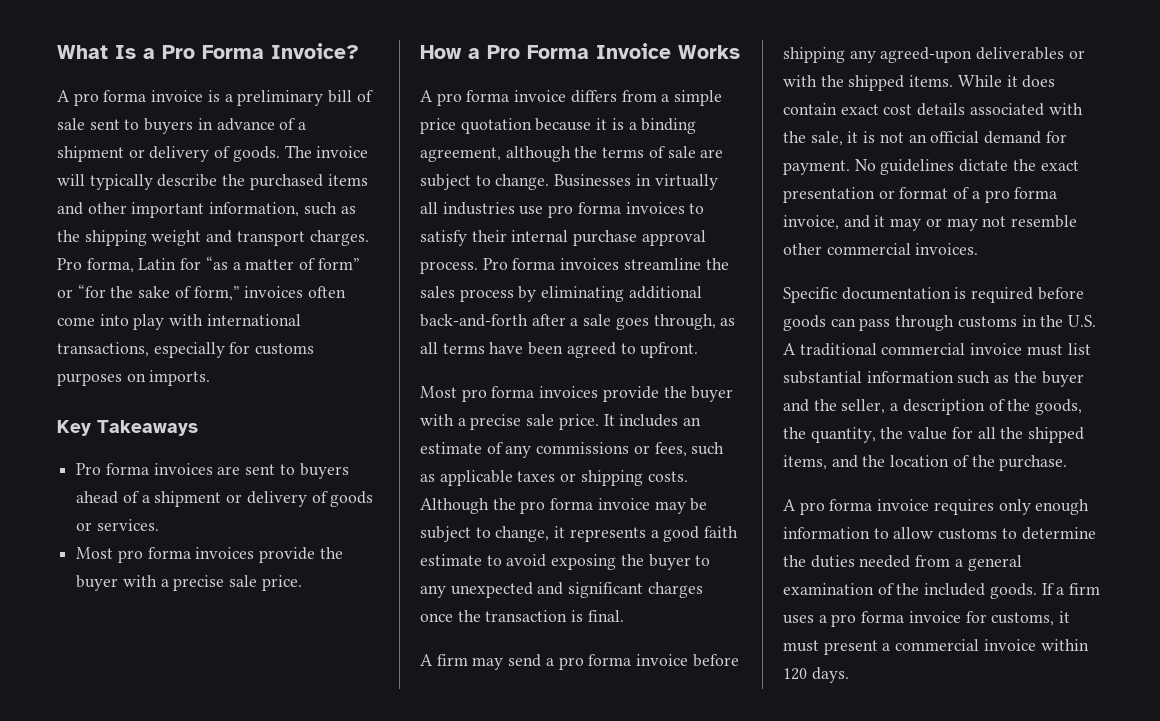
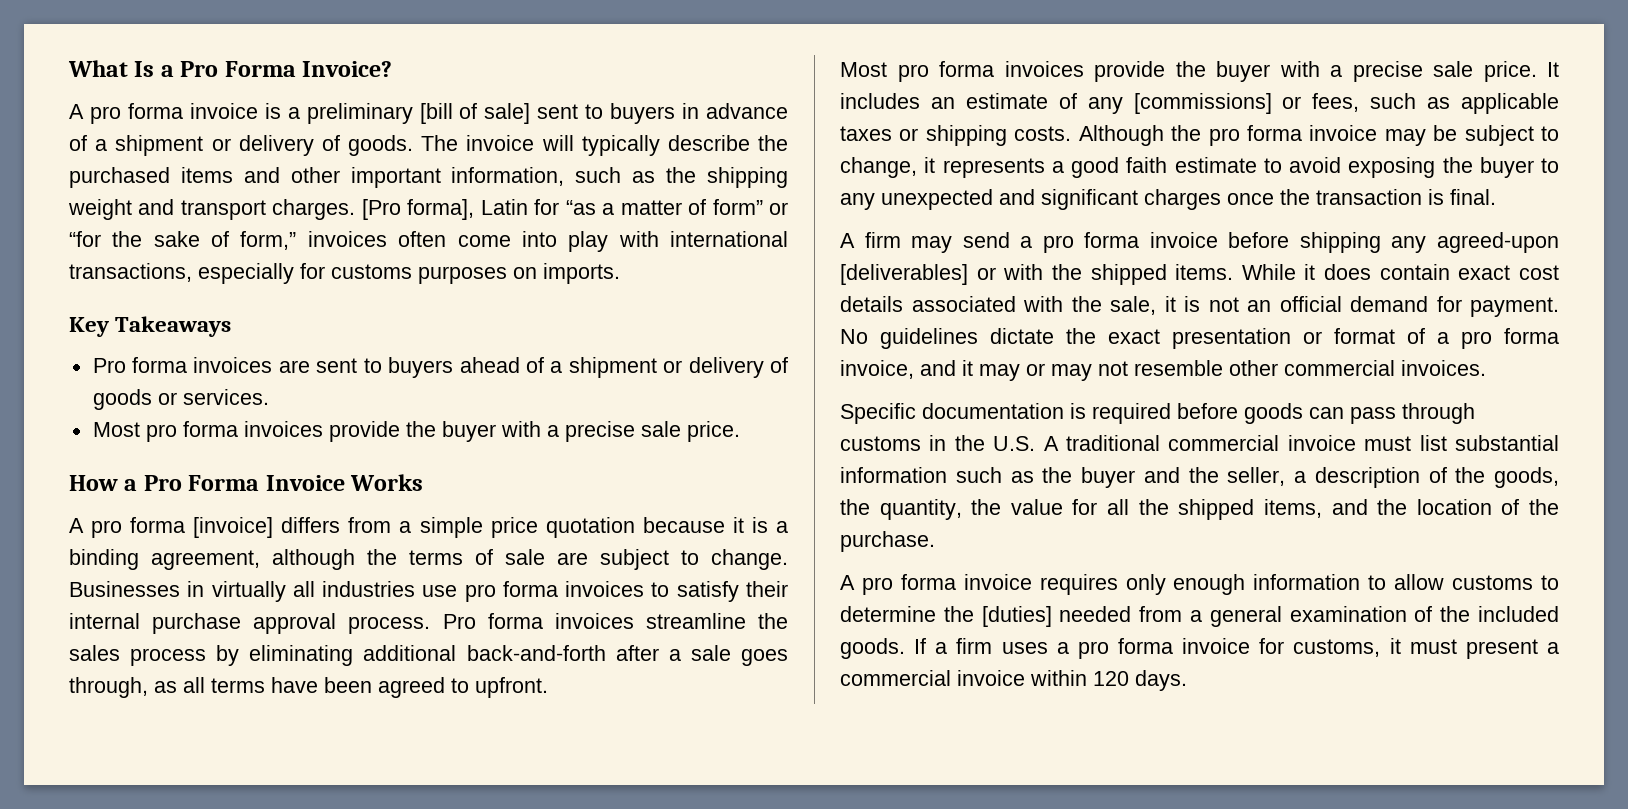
- A pro forma invoice is a preliminary bill of sale sent to buyers in advance of a shipment or delivery of goods.
+ A pro forma invoice is a preliminary [bill of sale] sent to buyers in advance of a shipment or delivery of goods.
- Pro forma, Latin for “as a matter of form” or “for the sake of form,” invoices often come into play with international transactions, especially for customs purposes on imports.
+ [Pro forma], Latin for “as a matter of form” or “for the sake of form,” invoices often come into play with international transactions, especially for customs purposes on imports.
- A pro forma invoice differs from a simple price quotation because it is a binding agreement, although the terms of sale are subject to change.
+ A pro forma [invoice] differs from a simple price quotation because it is a binding agreement, although the terms of sale are subject to change.
- It includes an estimate of any commissions or fees, such as applicable taxes or shipping costs.
+ It includes an estimate of any [commissions] or fees, such as applicable taxes or shipping costs.
- A firm may send a pro forma invoice before shipping any agreed-upon deliverables or with the shipped items.
+ A firm may send a pro forma invoice before shipping any agreed-upon [deliverables] or with the shipped items.
- A pro forma invoice requires only enough information to allow customs to determine the duties needed from a general examination of the included goods.
+ A pro forma invoice requires only enough information to allow customs to determine the [duties] needed from a general examination of the included goods.

